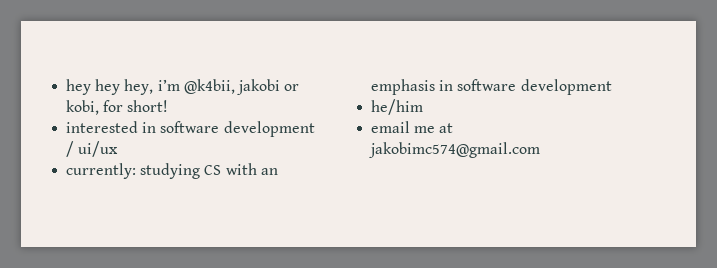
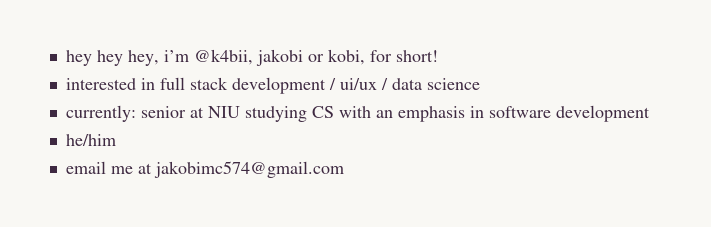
- interested in software development / ui/ux
- currently: studying CS with an emphasis in software development
+ interested in full stack development / ui/ux / data science
+ currently: senior at NIU studying CS with an emphasis in software development

